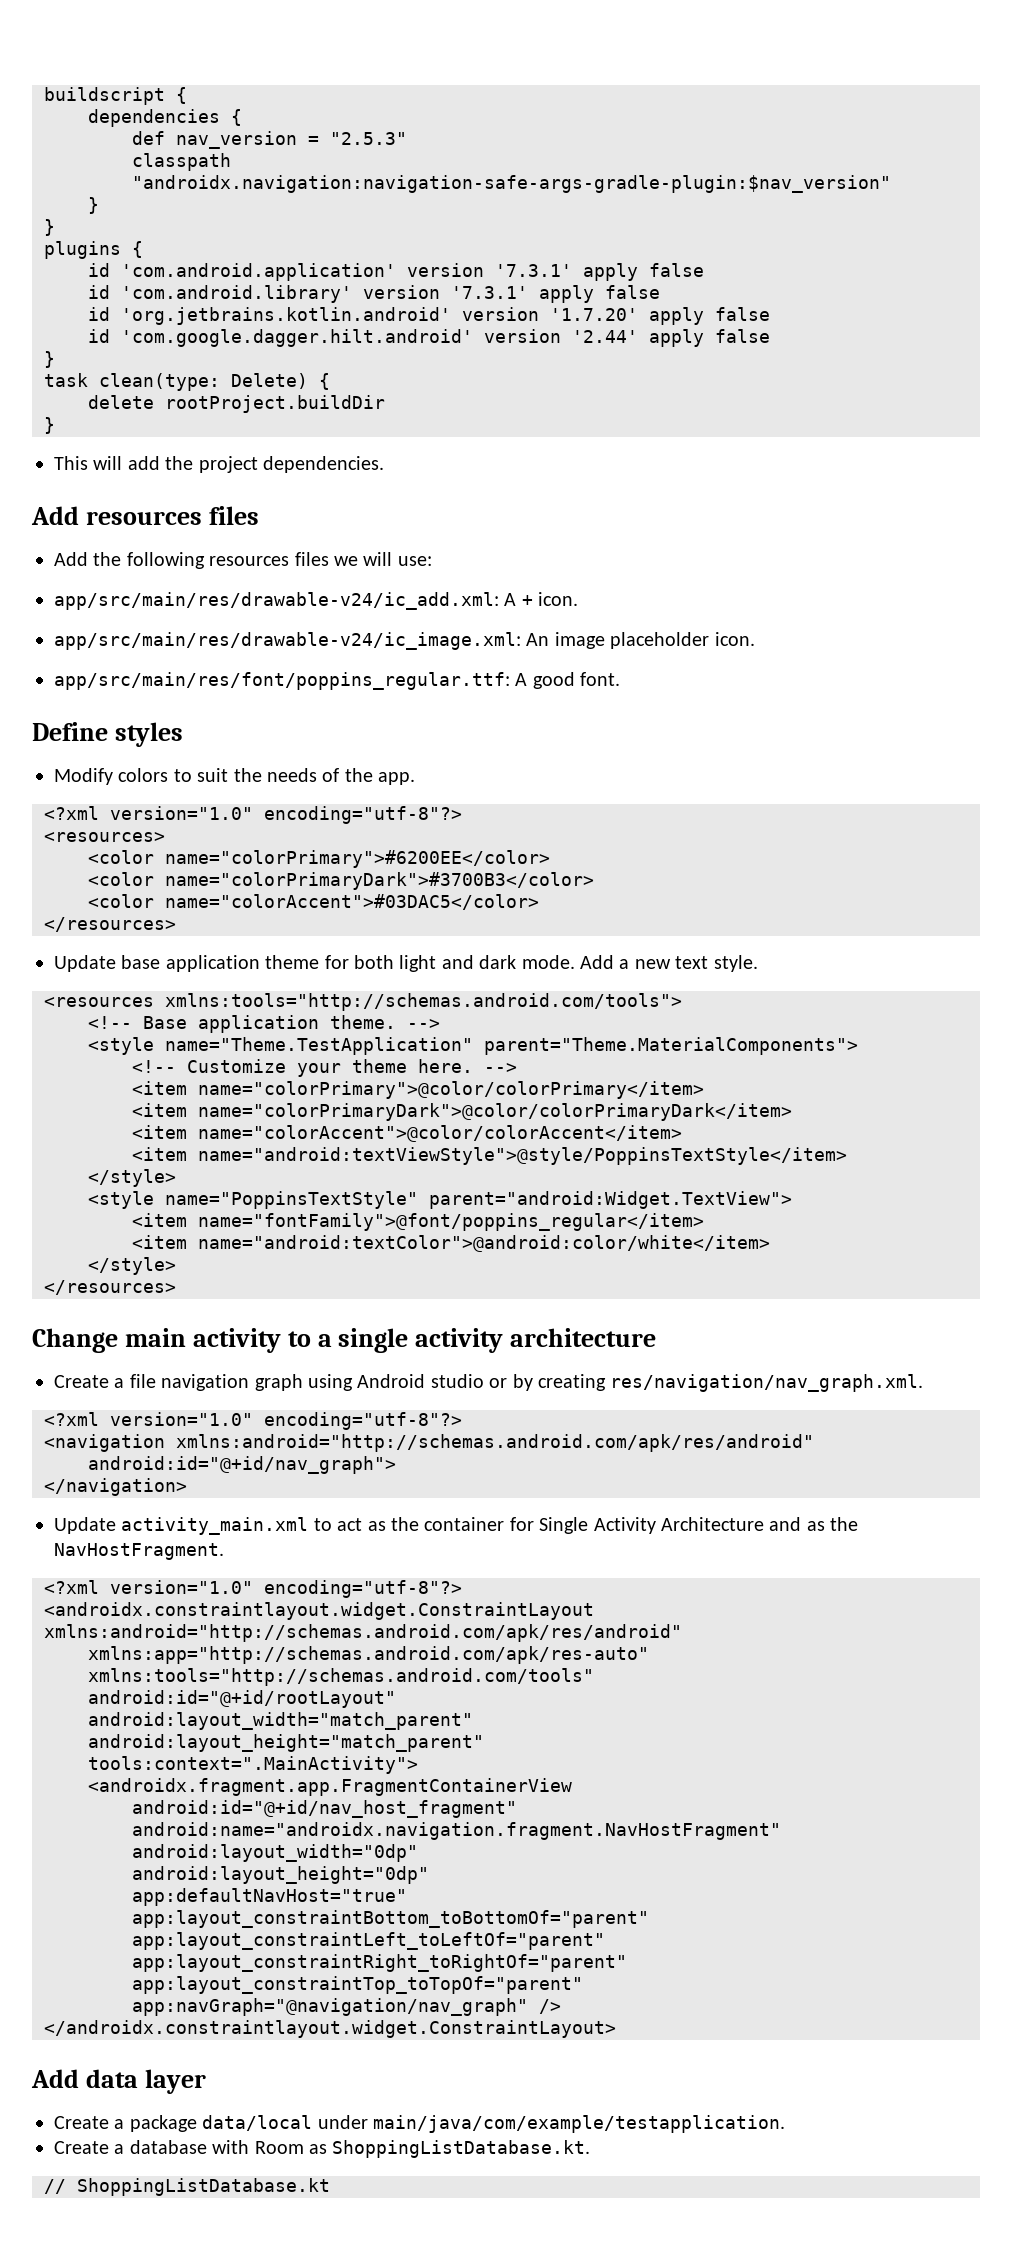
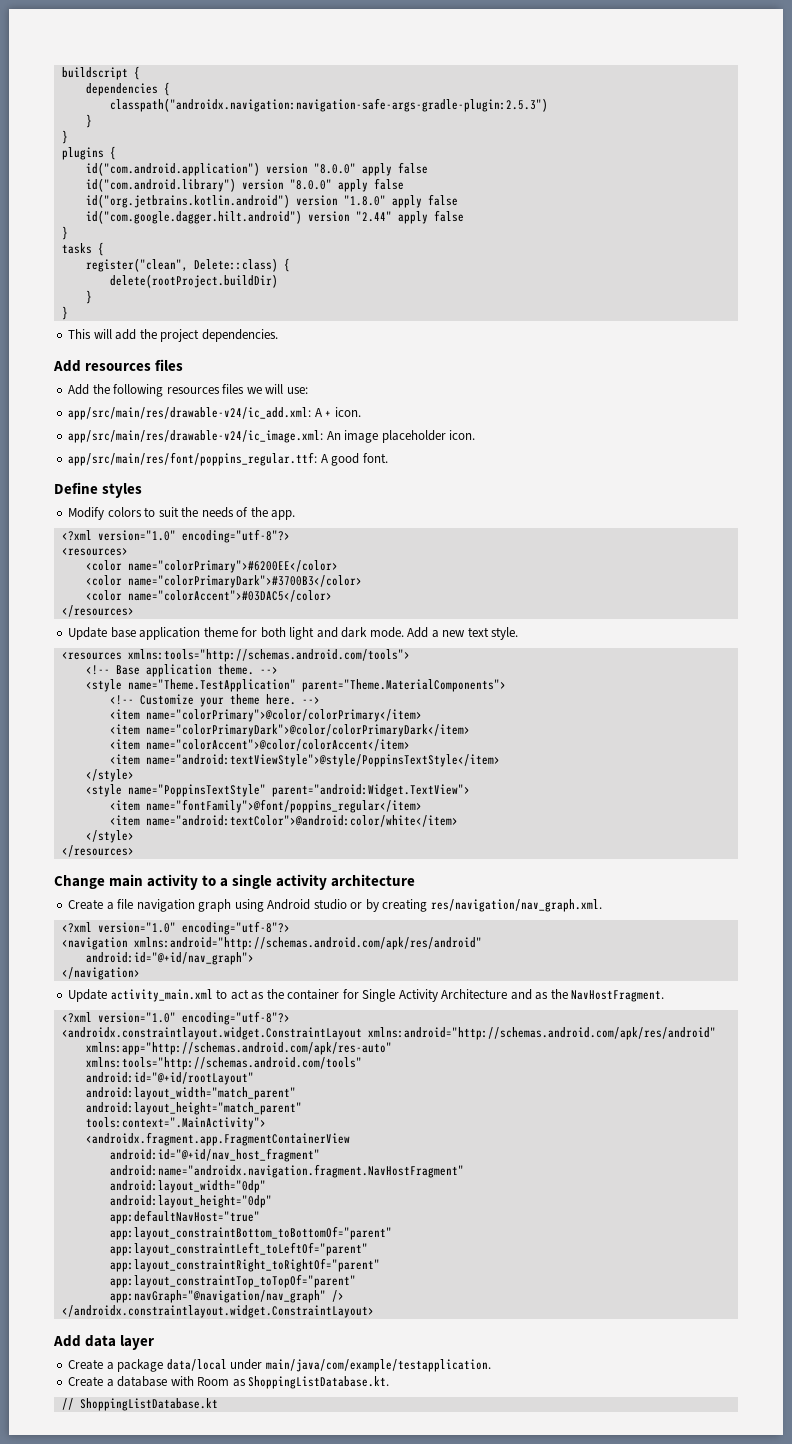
- def nav_version = "2.5.3"
- classpath "androidx.navigation:navigation-safe-args-gradle-plugin:$nav_version"
+ classpath("androidx.navigation:navigation-safe-args-gradle-plugin:2.5.3")
  }
  }
  plugins {
- id 'com.android.application' version '7.3.1' apply false
- id 'com.android.library' version '7.3.1' apply false
- id 'org.jetbrains.kotlin.android' version '1.7.20' apply false
- id 'com.google.dagger.hilt.android' version '2.44' apply false
+ id("com.android.application") version "8.0.0" apply false
+ id("com.android.library") version "8.0.0" apply false
+ id("org.jetbrains.kotlin.android") version "1.8.0" apply false
+ id("com.google.dagger.hilt.android") version "2.44" apply false
  }
- task clean(type: Delete) {
- delete rootProject.buildDir
+ tasks {
+ register("clean", Delete::class) {
+ delete(rootProject.buildDir)
+ }

